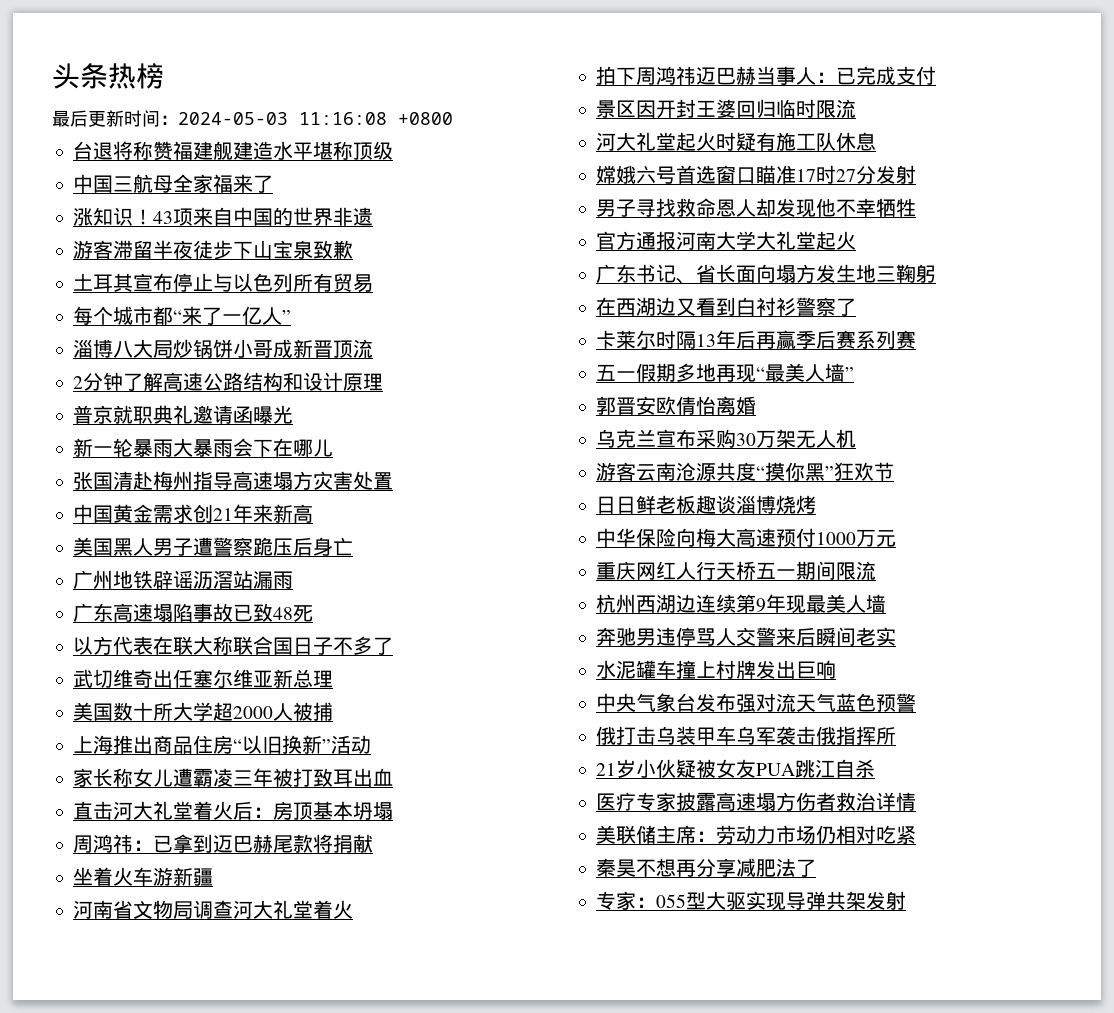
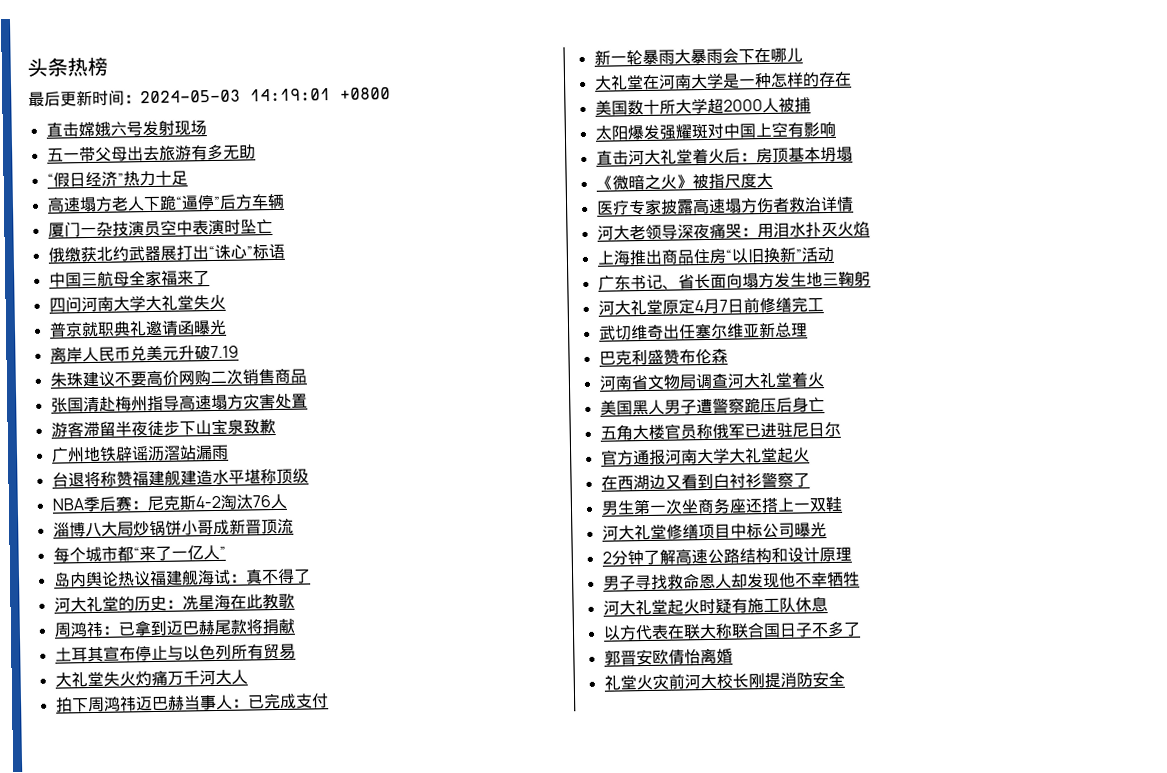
- 最后更新时间：2024-05-03 11:16:08 +0800
+ 最后更新时间：2024-05-03 14:19:01 +0800
+ 直击嫦娥六号发射现场
+ 五一带父母出去旅游有多无助
+ “假日经济”热力十足
+ 高速塌方老人下跪“逼停”后方车辆
+ 厦门一杂技演员空中表演时坠亡
+ 俄缴获北约武器展打出“诛心”标语
+ 中国三航母全家福来了
+ 四问河南大学大礼堂失火
+ 普京就职典礼邀请函曝光
+ 离岸人民币兑美元升破7.19
+ 朱珠建议不要高价网购二次销售商品
+ 张国清赴梅州指导高速塌方灾害处置
+ 游客滞留半夜徒步下山宝泉致歉
+ 广州地铁辟谣沥滘站漏雨
- 中国三航母全家福来了
- 涨知识！43项来自中国的世界非遗
- 游客滞留半夜徒步下山宝泉致歉
+ NBA季后赛：尼克斯4-2淘汰76人
+ 淄博八大局炒锅饼小哥成新晋顶流
+ 每个城市都“来了一亿人”
+ 岛内舆论热议福建舰海试：真不得了
+ 河大礼堂的历史：冼星海在此教歌
+ 周鸿祎：已拿到迈巴赫尾款将捐献
- 每个城市都“来了一亿人”
- 淄博八大局炒锅饼小哥成新晋顶流
- 2分钟了解高速公路结构和设计原理
- 普京就职典礼邀请函曝光
- 新一轮暴雨大暴雨会下在哪儿
- 张国清赴梅州指导高速塌方灾害处置
- 中国黄金需求创21年来新高
- 美国黑人男子遭警察跪压后身亡
- 广州地铁辟谣沥滘站漏雨
- 广东高速塌陷事故已致48死
- 以方代表在联大称联合国日子不多了
- 武切维奇出任塞尔维亚新总理
- 美国数十所大学超2000人被捕
- 上海推出商品住房“以旧换新”活动
- 家长称女儿遭霸凌三年被打致耳出血
- 直击河大礼堂着火后：房顶基本坍塌
- 周鸿祎：已拿到迈巴赫尾款将捐献
- 坐着火车游新疆
- 河南省文物局调查河大礼堂着火
+ 大礼堂失火灼痛万千河大人
- 景区因开封王婆回归临时限流
- 河大礼堂起火时疑有施工队休息
- 嫦娥六号首选窗口瞄准17时27分发射
- 男子寻找救命恩人却发现他不幸牺牲
- 官方通报河南大学大礼堂起火
+ 新一轮暴雨大暴雨会下在哪儿
+ 大礼堂在河南大学是一种怎样的存在
+ 美国数十所大学超2000人被捕
+ 太阳爆发强耀斑对中国上空有影响
+ 直击河大礼堂着火后：房顶基本坍塌
+ 《微暗之火》被指尺度大
+ 医疗专家披露高速塌方伤者救治详情
+ 河大老领导深夜痛哭：用泪水扑灭火焰
+ 上海推出商品住房“以旧换新”活动
+ 河大礼堂原定4月7日前修缮完工
+ 武切维奇出任塞尔维亚新总理
+ 巴克利盛赞布伦森
+ 河南省文物局调查河大礼堂着火
+ 美国黑人男子遭警察跪压后身亡
+ 五角大楼官员称俄军已进驻尼日尔
+ 官方通报河南大学大礼堂起火
- 卡莱尔时隔13年后再赢季后赛系列赛
- 五一假期多地再现“最美人墙”
+ 男生第一次坐商务座还搭上一双鞋
+ 河大礼堂修缮项目中标公司曝光
+ 2分钟了解高速公路结构和设计原理
+ 男子寻找救命恩人却发现他不幸牺牲
+ 河大礼堂起火时疑有施工队休息
+ 以方代表在联大称联合国日子不多了
  郭晋安欧倩怡离婚
- 乌克兰宣布采购30万架无人机
- 游客云南沧源共度“摸你黑”狂欢节
- 日日鲜老板趣谈淄博烧烤
- 中华保险向梅大高速预付1000万元
- 重庆网红人行天桥五一期间限流
- 杭州西湖边连续第9年现最美人墙
- 奔驰男违停骂人交警来后瞬间老实
- 水泥罐车撞上村牌发出巨响
- 中央气象台发布强对流天气蓝色预警
- 俄打击乌装甲车乌军袭击俄指挥所
- 21岁小伙疑被女友PUA跳江自杀
- 医疗专家披露高速塌方伤者救治详情
- 美联储主席：劳动力市场仍相对吃紧
- 秦昊不想再分享减肥法了
- 专家：055型大驱实现导弹共架发射
+ 礼堂火灾前河大校长刚提消防安全

